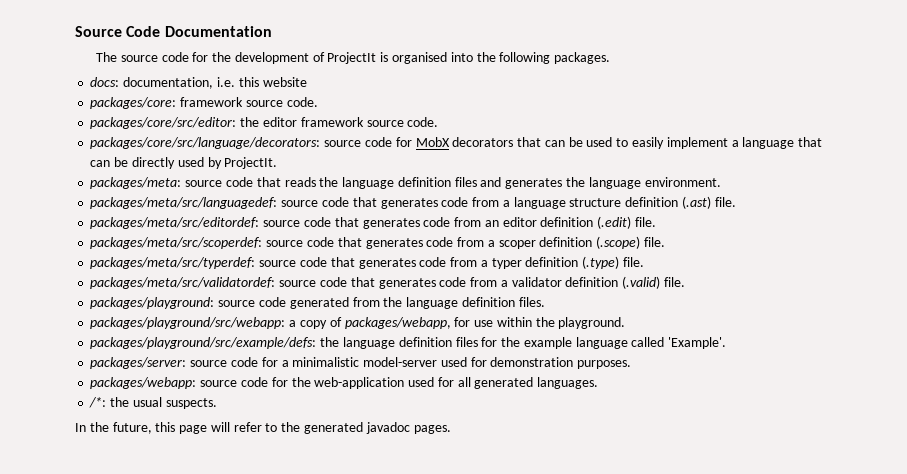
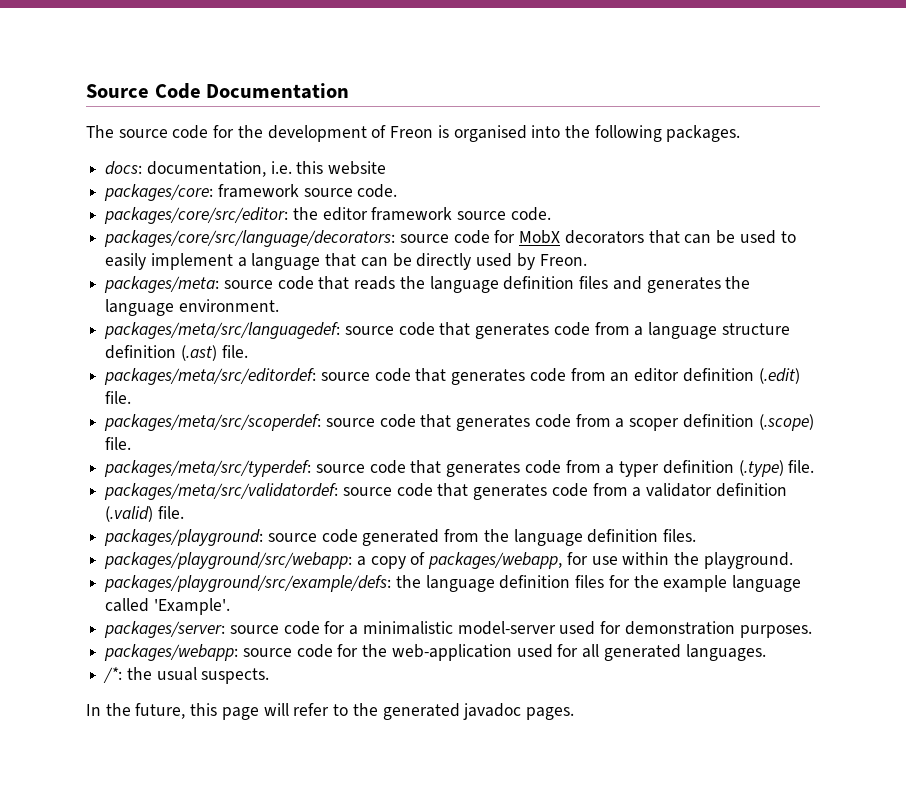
- The source code for the development of ProjectIt is organised into the following packages.
+ The source code for the development of Freon is organised into the following packages.
- packages/core/src/language/decorators: source code for MobX decorators that can be used to easily implement a language that can be directly used by ProjectIt.
+ packages/core/src/language/decorators: source code for MobX decorators that can be used to easily implement a language that can be directly used by Freon.

